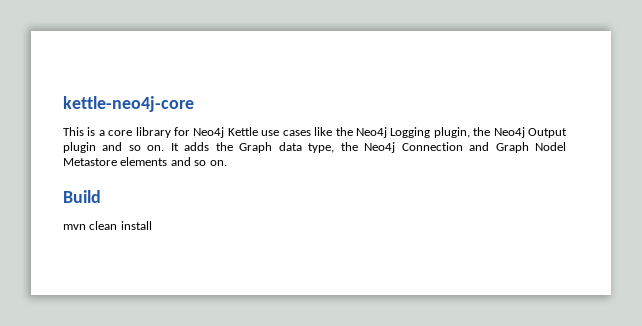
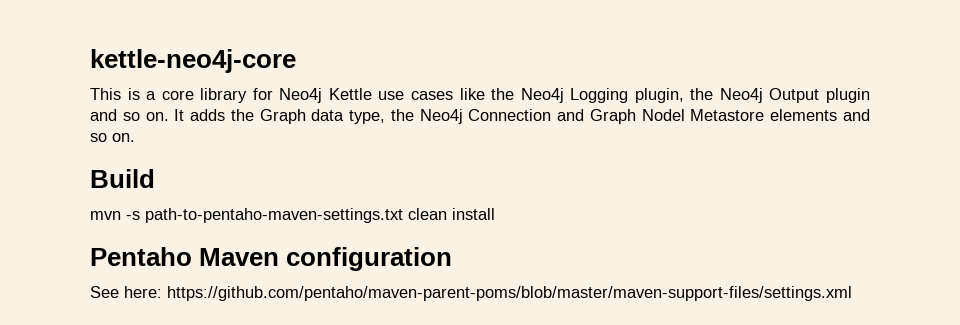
- mvn clean install
+ mvn -s path-to-pentaho-maven-settings.txt clean install
+ Pentaho Maven configuration
+ See here: https://github.com/pentaho/maven-parent-poms/blob/master/maven-support-files/settings.xml

